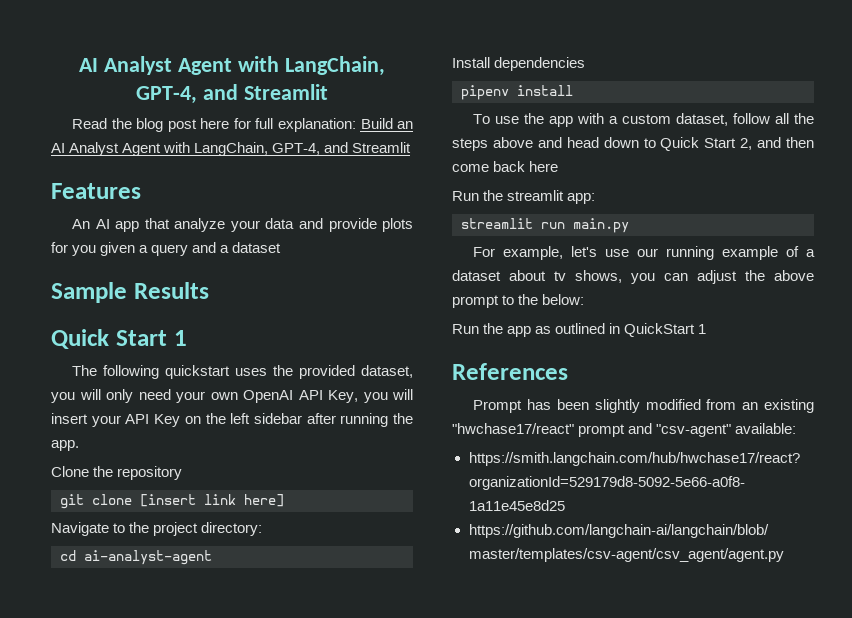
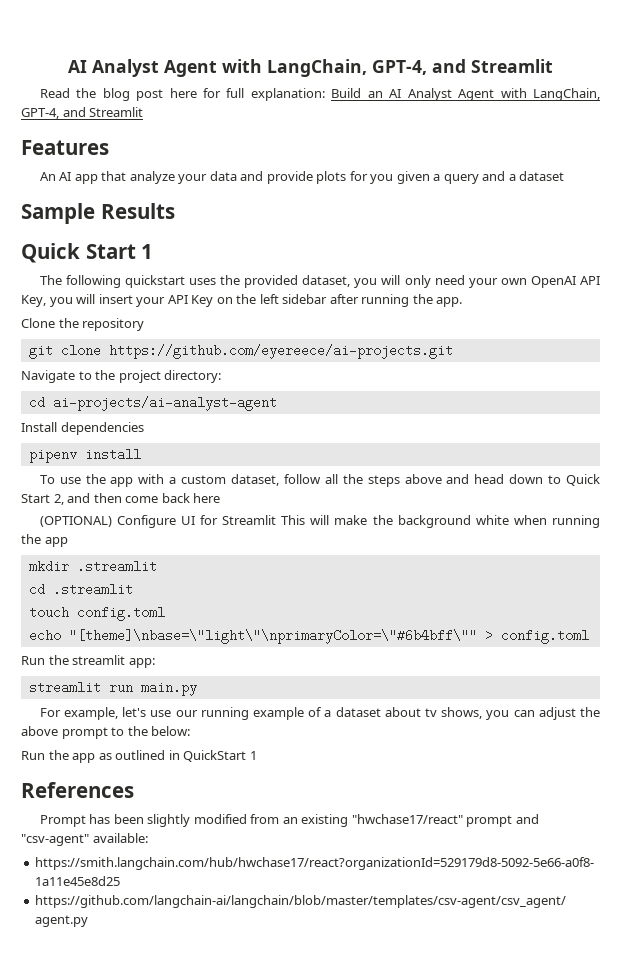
- git clone [insert link here]
+ git clone https://github.com/eyereece/ai-projects.git
- cd ai-analyst-agent
+ cd ai-projects/ai-analyst-agent
+ (OPTIONAL) Configure UI for Streamlit This will make the background white when running the app
+ mkdir .streamlit
+ cd .streamlit
+ touch config.toml
+ echo "[theme]\nbase=\"light\"\nprimaryColor=\"#6b4bff\"" > config.toml

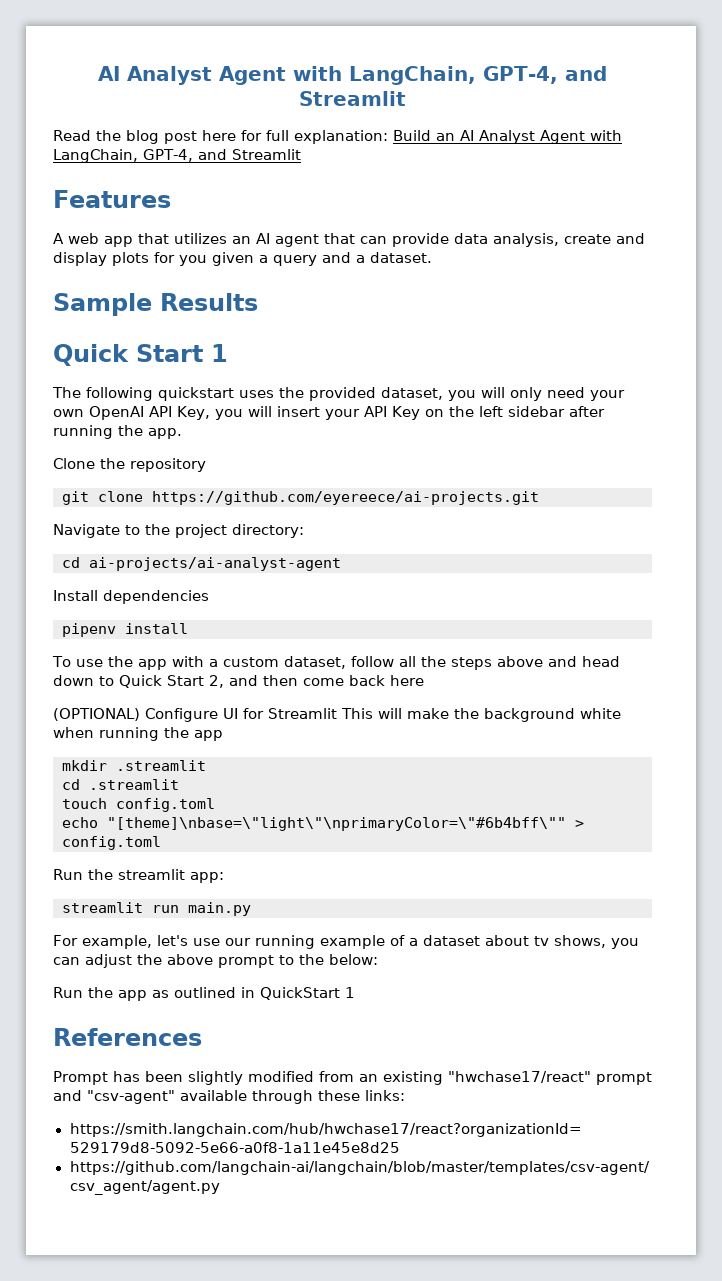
- An AI app that analyze your data and provide plots for you given a query and a dataset
+ A web app that utilizes an AI agent that can provide data analysis, create and display plots for you given a query and a dataset.
- Prompt has been slightly modified from an existing "hwchase17/react" prompt and "csv-agent" available:
+ Prompt has been slightly modified from an existing "hwchase17/react" prompt and "csv-agent" available through these links:

